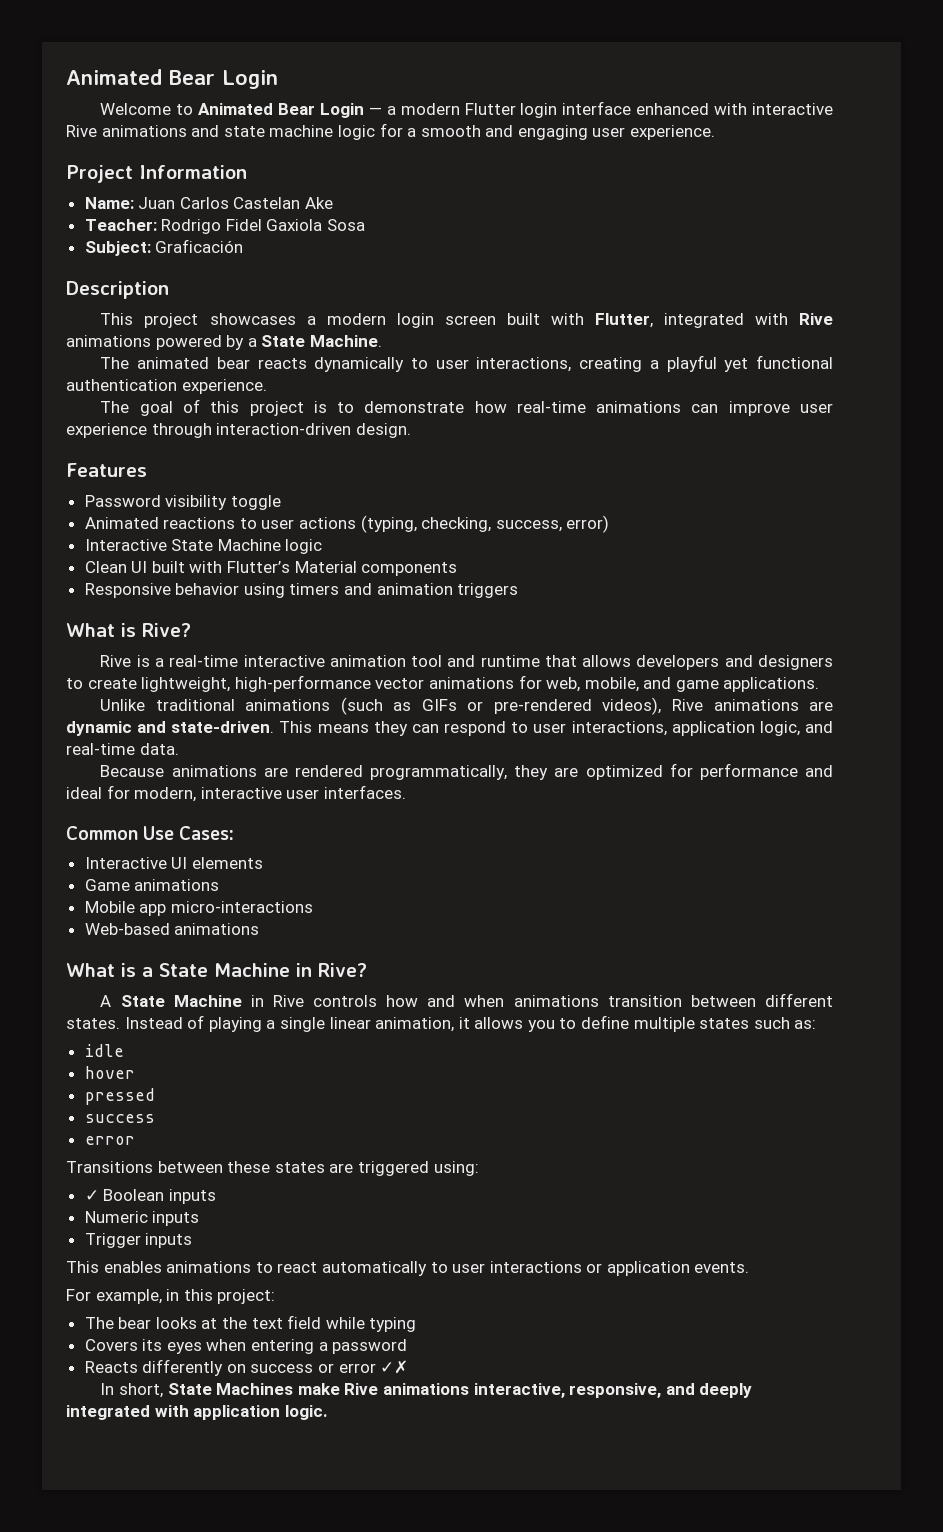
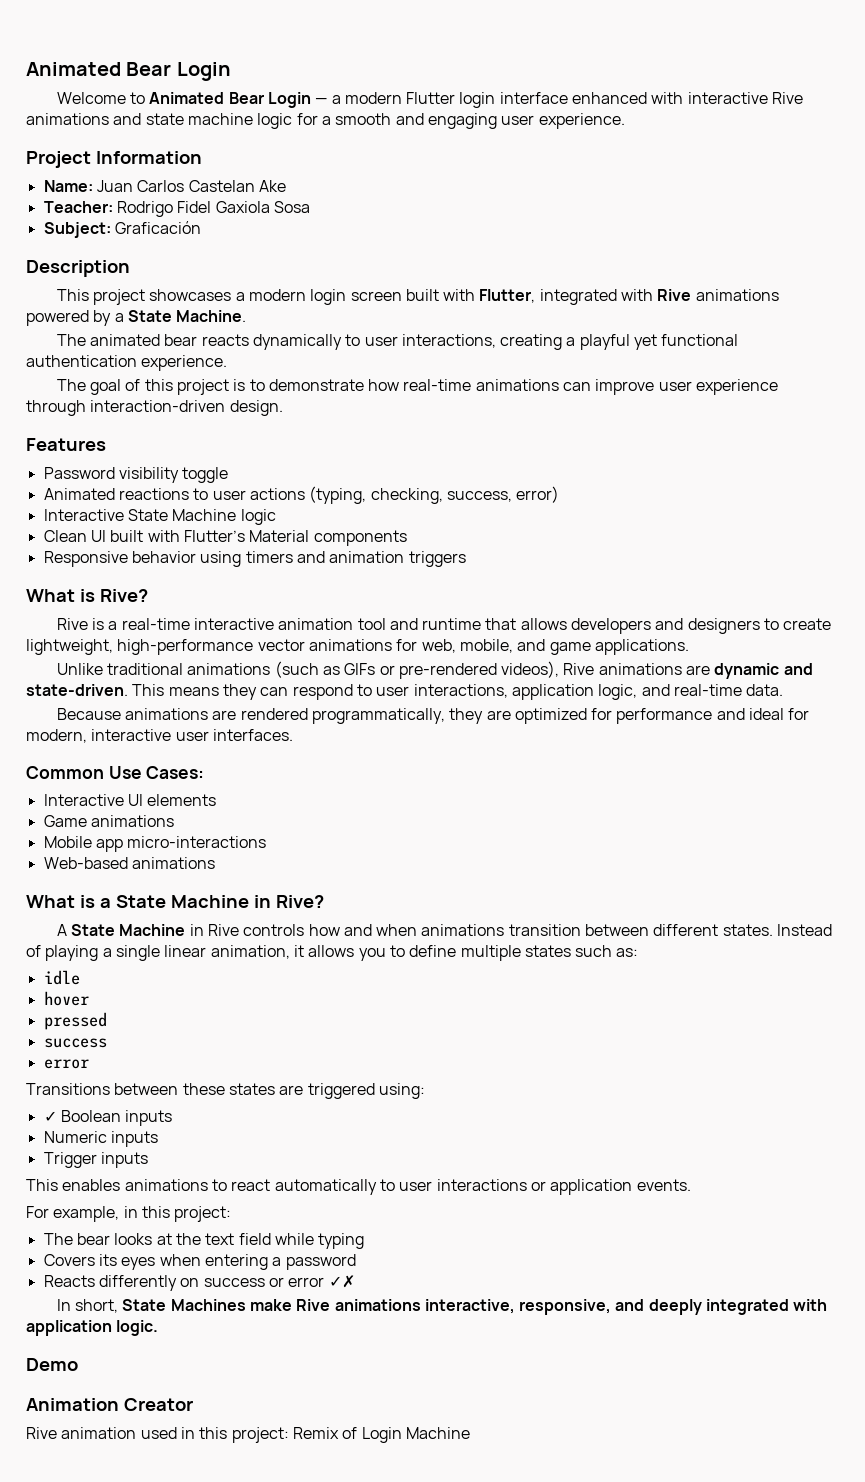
+ Demo
+ Animation Creator
+ Rive animation used in this project: Remix of Login Machine

